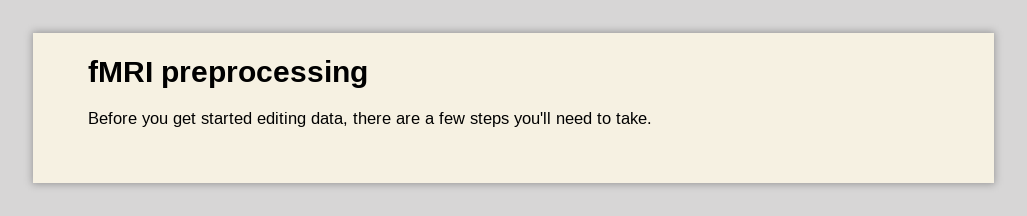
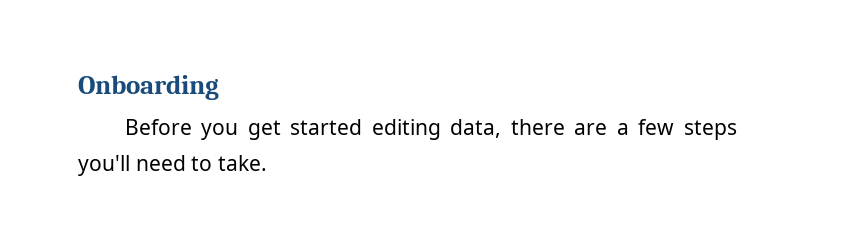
- fMRI preprocessing
+ Onboarding

